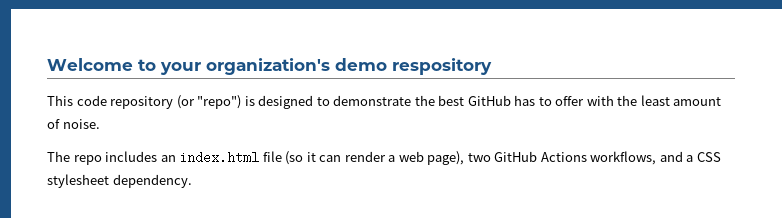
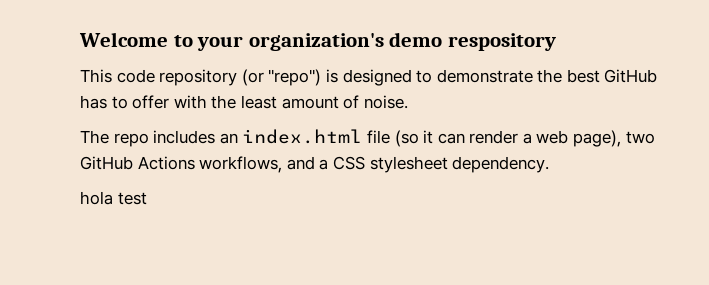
+ hola test

